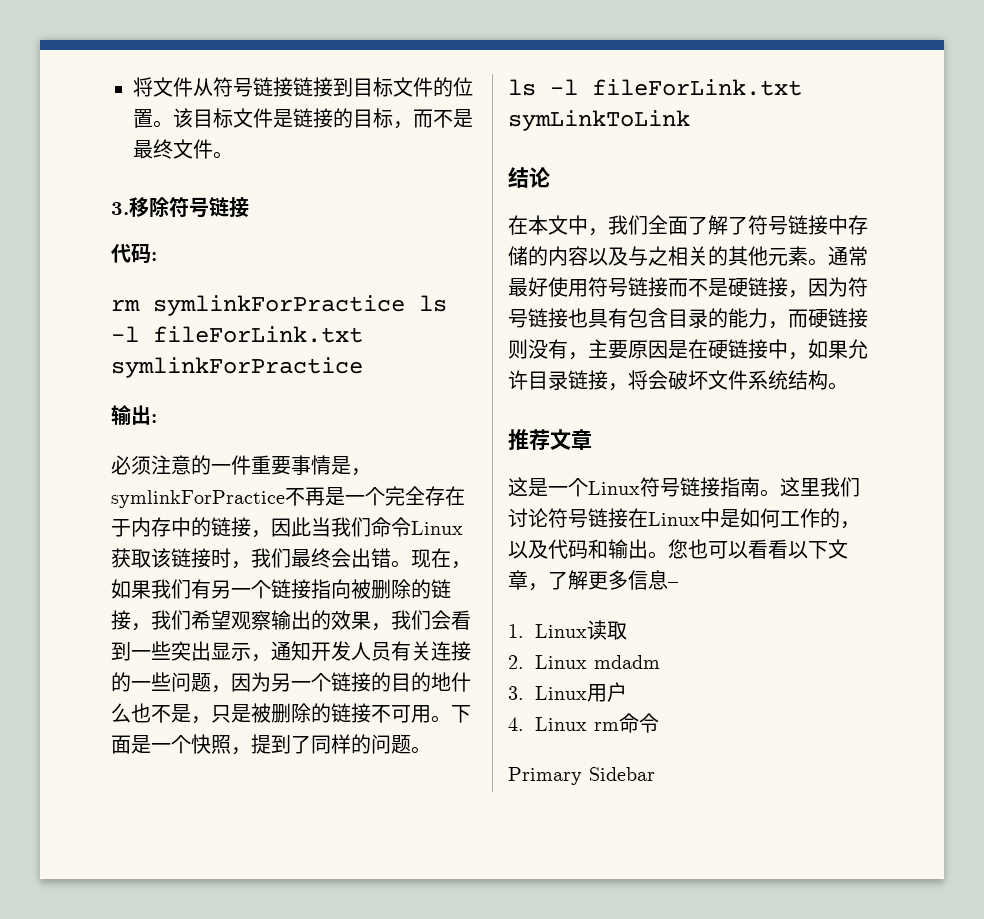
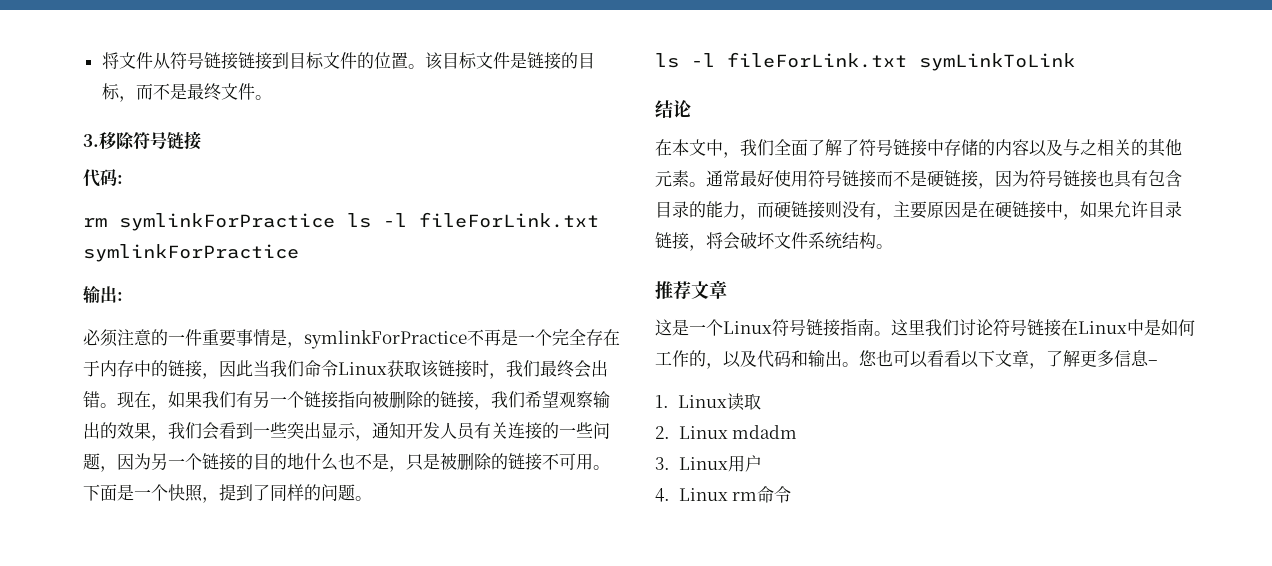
- Primary Sidebar

